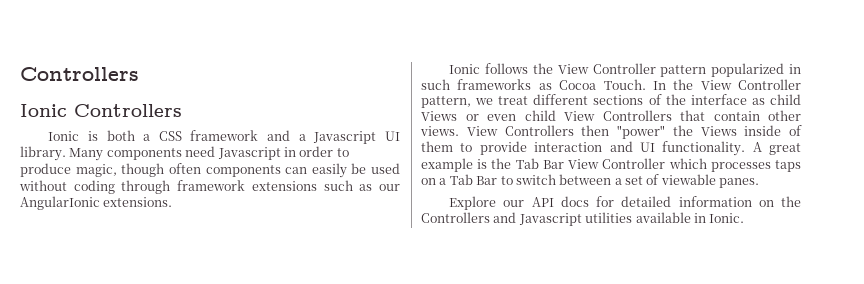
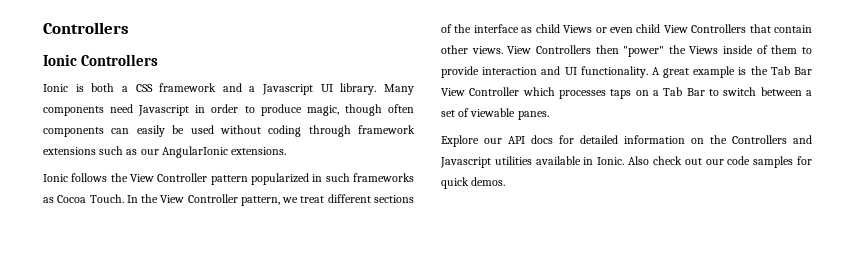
+ Also check out our code samples for quick demos.

